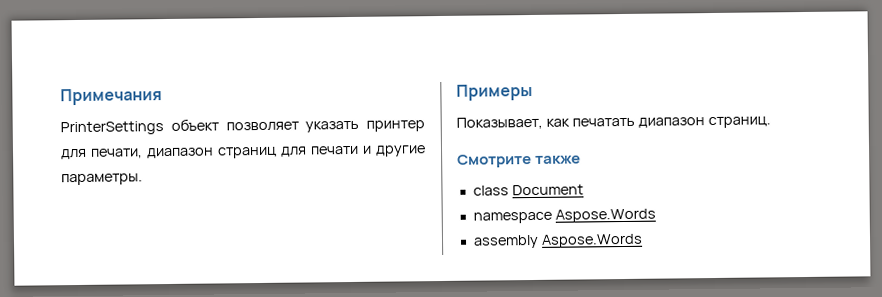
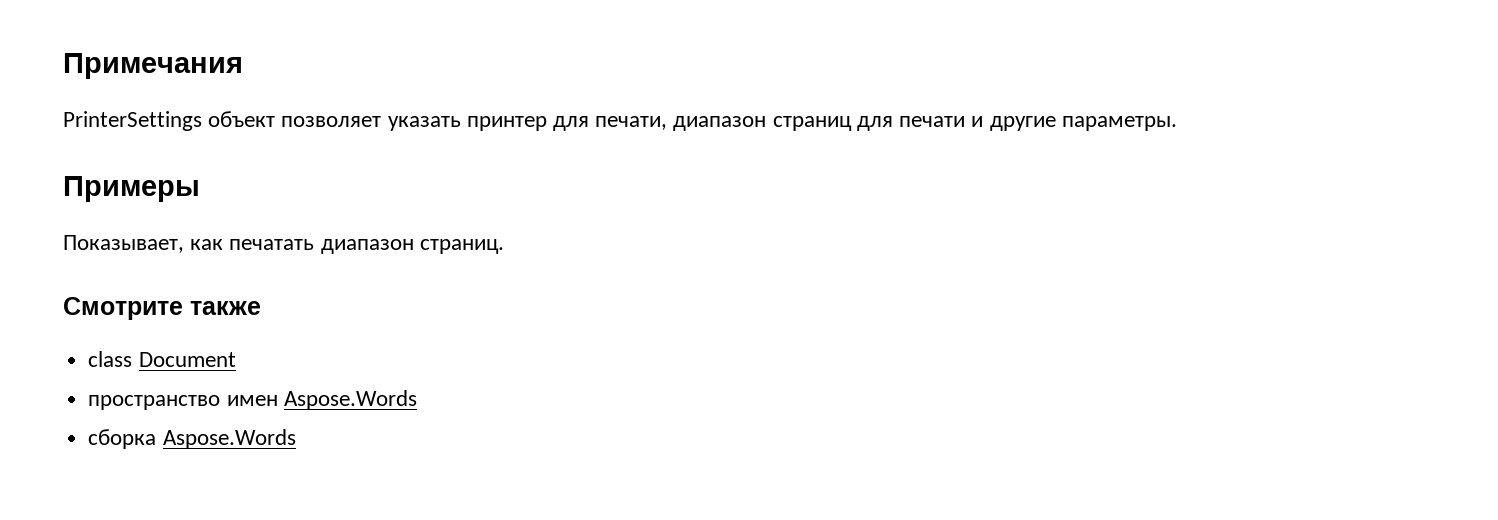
- namespace Aspose.Words
+ пространство имен Aspose.Words
- assembly Aspose.Words
+ сборка Aspose.Words

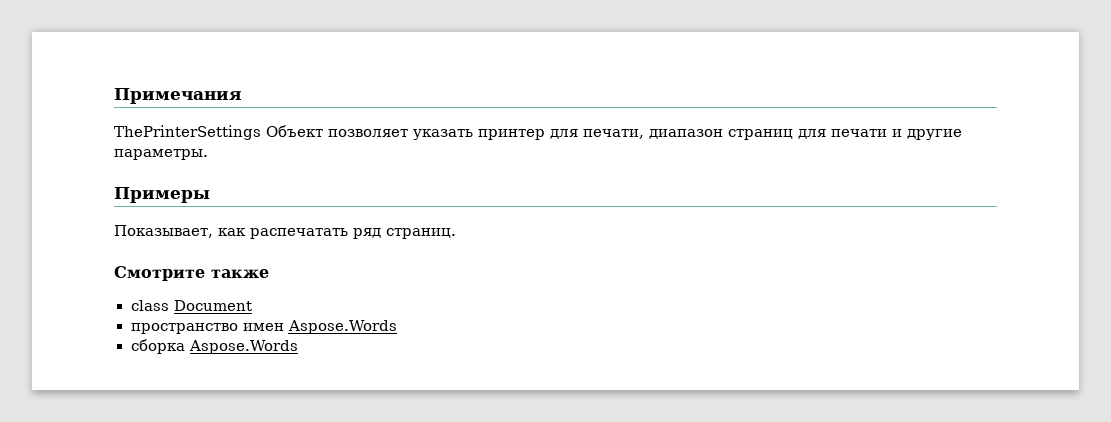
- PrinterSettings объект позволяет указать принтер для печати, диапазон страниц для печати и другие параметры.
+ ThePrinterSettings Объект позволяет указать принтер для печати, диапазон страниц для печати и другие параметры.
- Показывает, как печатать диапазон страниц.
+ Показывает, как распечатать ряд страниц.

